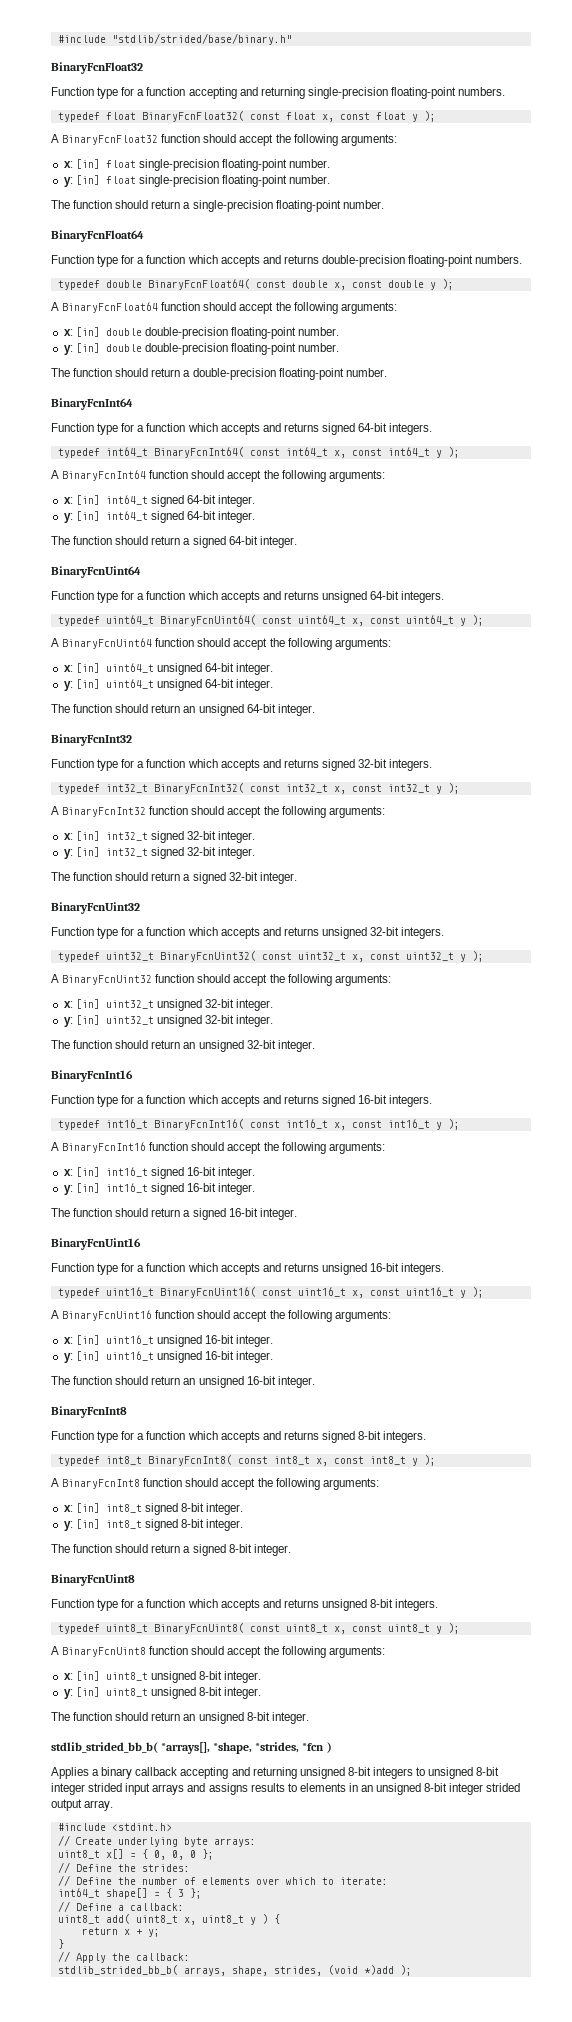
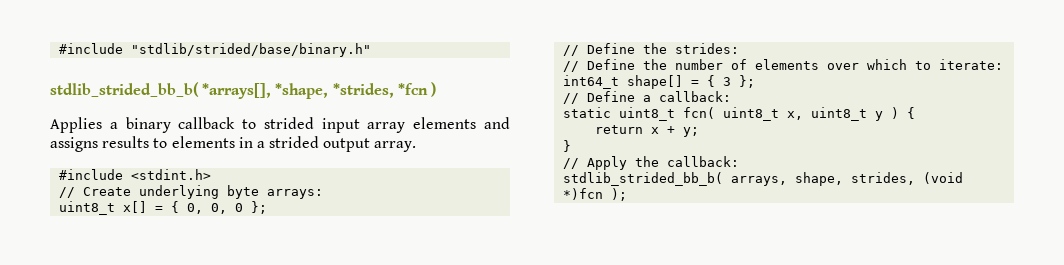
  #include "stdlib/strided/base/binary.h"
- BinaryFcnFloat32
- Function type for a function accepting and returning single-precision floating-point numbers.
- typedef float BinaryFcnFloat32( const float x, const float y );
- A BinaryFcnFloat32 function should accept the following arguments:
- x: [in] float single-precision floating-point number.
- y: [in] float single-precision floating-point number.
- The function should return a single-precision floating-point number.
- BinaryFcnFloat64
- Function type for a function which accepts and returns double-precision floating-point numbers.
- typedef double BinaryFcnFloat64( const double x, const double y );
- A BinaryFcnFloat64 function should accept the following arguments:
- x: [in] double double-precision floating-point number.
- y: [in] double double-precision floating-point number.
- The function should return a double-precision floating-point number.
- BinaryFcnInt64
- Function type for a function which accepts and returns signed 64-bit integers.
- typedef int64_t BinaryFcnInt64( const int64_t x, const int64_t y );
- A BinaryFcnInt64 function should accept the following arguments:
- x: [in] int64_t signed 64-bit integer.
- y: [in] int64_t signed 64-bit integer.
- The function should return a signed 64-bit integer.
- BinaryFcnUint64
- Function type for a function which accepts and returns unsigned 64-bit integers.
- typedef uint64_t BinaryFcnUint64( const uint64_t x, const uint64_t y );
- A BinaryFcnUint64 function should accept the following arguments:
- x: [in] uint64_t unsigned 64-bit integer.
- y: [in] uint64_t unsigned 64-bit integer.
- The function should return an unsigned 64-bit integer.
- BinaryFcnInt32
- Function type for a function which accepts and returns signed 32-bit integers.
- typedef int32_t BinaryFcnInt32( const int32_t x, const int32_t y );
- A BinaryFcnInt32 function should accept the following arguments:
- x: [in] int32_t signed 32-bit integer.
- y: [in] int32_t signed 32-bit integer.
- The function should return a signed 32-bit integer.
- BinaryFcnUint32
- Function type for a function which accepts and returns unsigned 32-bit integers.
- typedef uint32_t BinaryFcnUint32( const uint32_t x, const uint32_t y );
- A BinaryFcnUint32 function should accept the following arguments:
- x: [in] uint32_t unsigned 32-bit integer.
- y: [in] uint32_t unsigned 32-bit integer.
- The function should return an unsigned 32-bit integer.
- BinaryFcnInt16
- Function type for a function which accepts and returns signed 16-bit integers.
- typedef int16_t BinaryFcnInt16( const int16_t x, const int16_t y );
- A BinaryFcnInt16 function should accept the following arguments:
- x: [in] int16_t signed 16-bit integer.
- y: [in] int16_t signed 16-bit integer.
- The function should return a signed 16-bit integer.
- BinaryFcnUint16
- Function type for a function which accepts and returns unsigned 16-bit integers.
- typedef uint16_t BinaryFcnUint16( const uint16_t x, const uint16_t y );
- A BinaryFcnUint16 function should accept the following arguments:
- x: [in] uint16_t unsigned 16-bit integer.
- y: [in] uint16_t unsigned 16-bit integer.
- The function should return an unsigned 16-bit integer.
- BinaryFcnInt8
- Function type for a function which accepts and returns signed 8-bit integers.
- typedef int8_t BinaryFcnInt8( const int8_t x, const int8_t y );
- A BinaryFcnInt8 function should accept the following arguments:
- x: [in] int8_t signed 8-bit integer.
- y: [in] int8_t signed 8-bit integer.
- The function should return a signed 8-bit integer.
- BinaryFcnUint8
- Function type for a function which accepts and returns unsigned 8-bit integers.
- typedef uint8_t BinaryFcnUint8( const uint8_t x, const uint8_t y );
- A BinaryFcnUint8 function should accept the following arguments:
- x: [in] uint8_t unsigned 8-bit integer.
- y: [in] uint8_t unsigned 8-bit integer.
- The function should return an unsigned 8-bit integer.
- Applies a binary callback accepting and returning unsigned 8-bit integers to unsigned 8-bit integer strided input arrays and assigns results to elements in an unsigned 8-bit integer strided output array.
+ Applies a binary callback to strided input array elements and assigns results to elements in a strided output array.
- uint8_t add( uint8_t x, uint8_t y ) {
+ static uint8_t fcn( uint8_t x, uint8_t y ) {
- stdlib_strided_bb_b( arrays, shape, strides, (void *)add );
+ stdlib_strided_bb_b( arrays, shape, strides, (void *)fcn );

